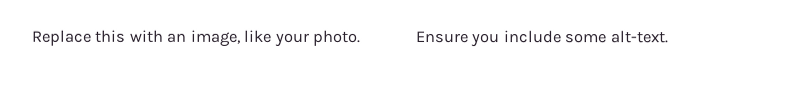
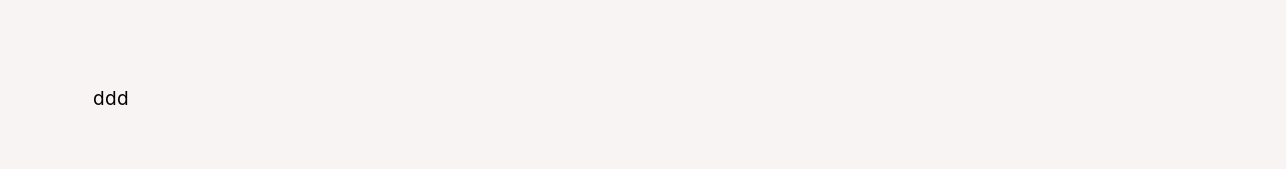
- Replace this with an image, like your photo. Ensure you include some alt-text.
+ ddd

